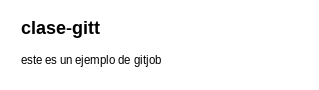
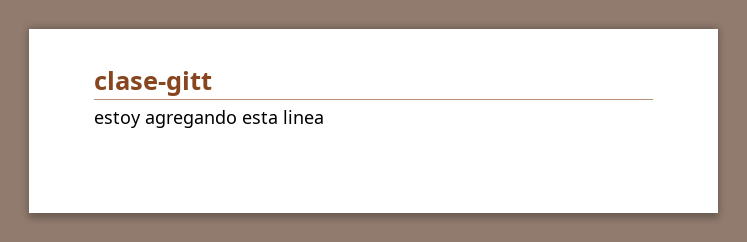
- este es un ejemplo de gitjob
+ estoy agregando esta linea

